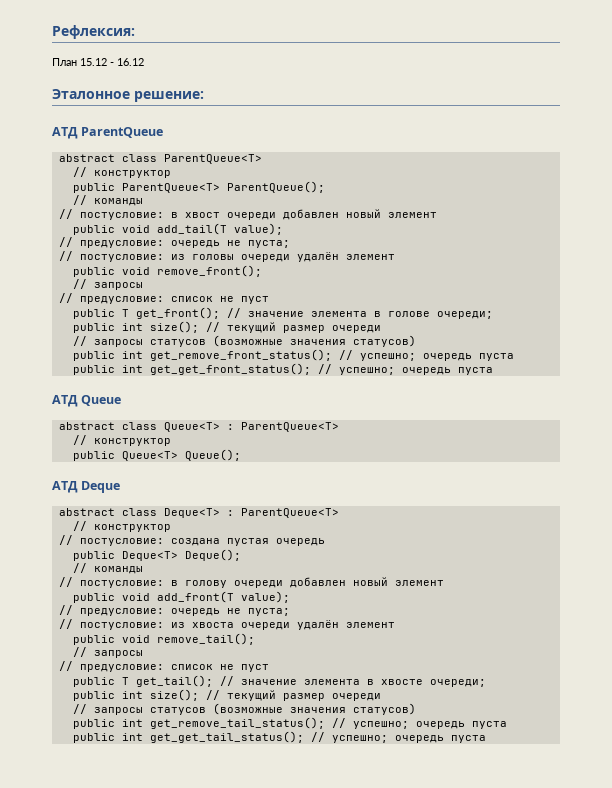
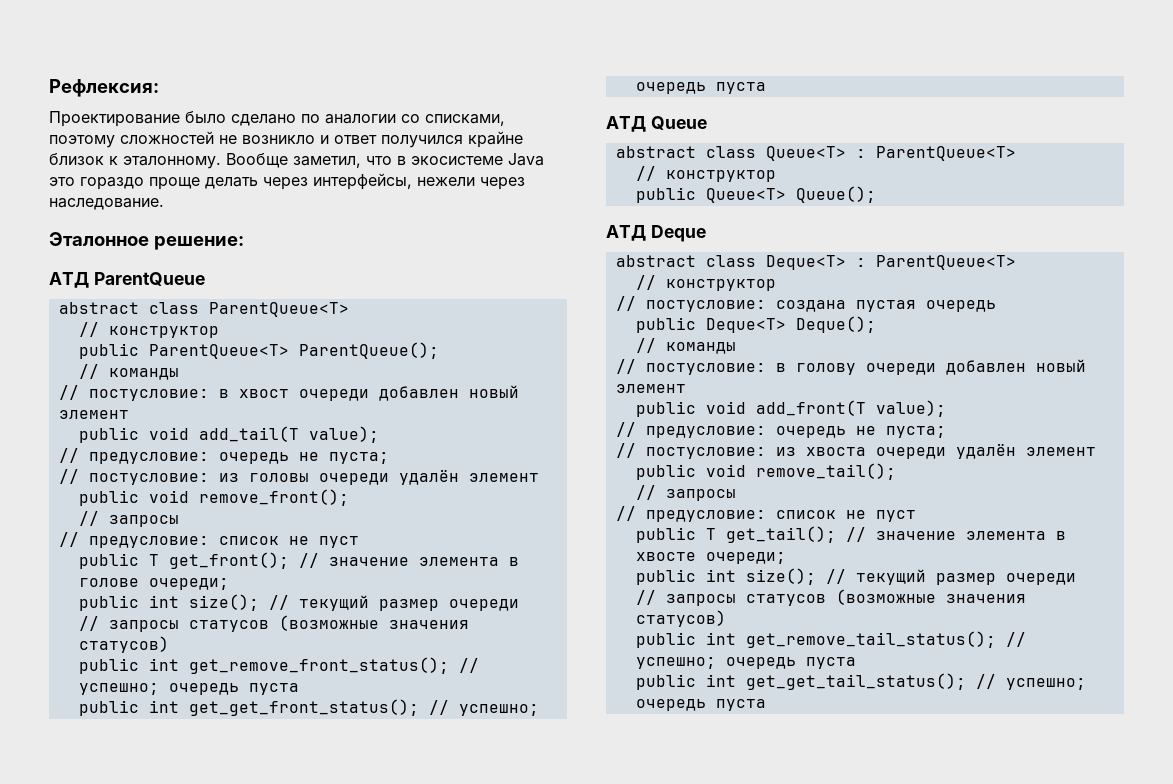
- План 15.12 - 16.12
+ Проектирование было сделано по аналогии со списками, поэтому сложностей не возникло и ответ получился крайне близок к эталонному. Вообще заметил, что в экосистеме Java это гораздо проще делать через интерфейсы, нежели через наследование.

